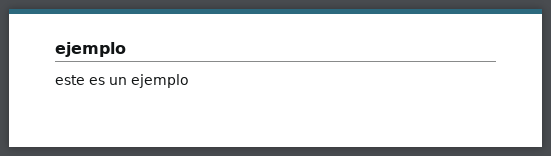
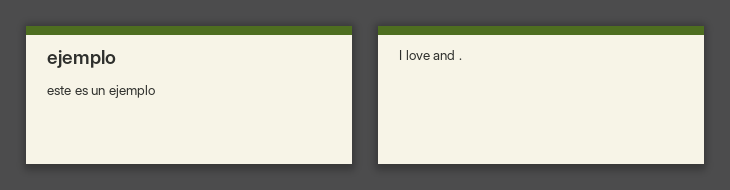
+ I love and .

